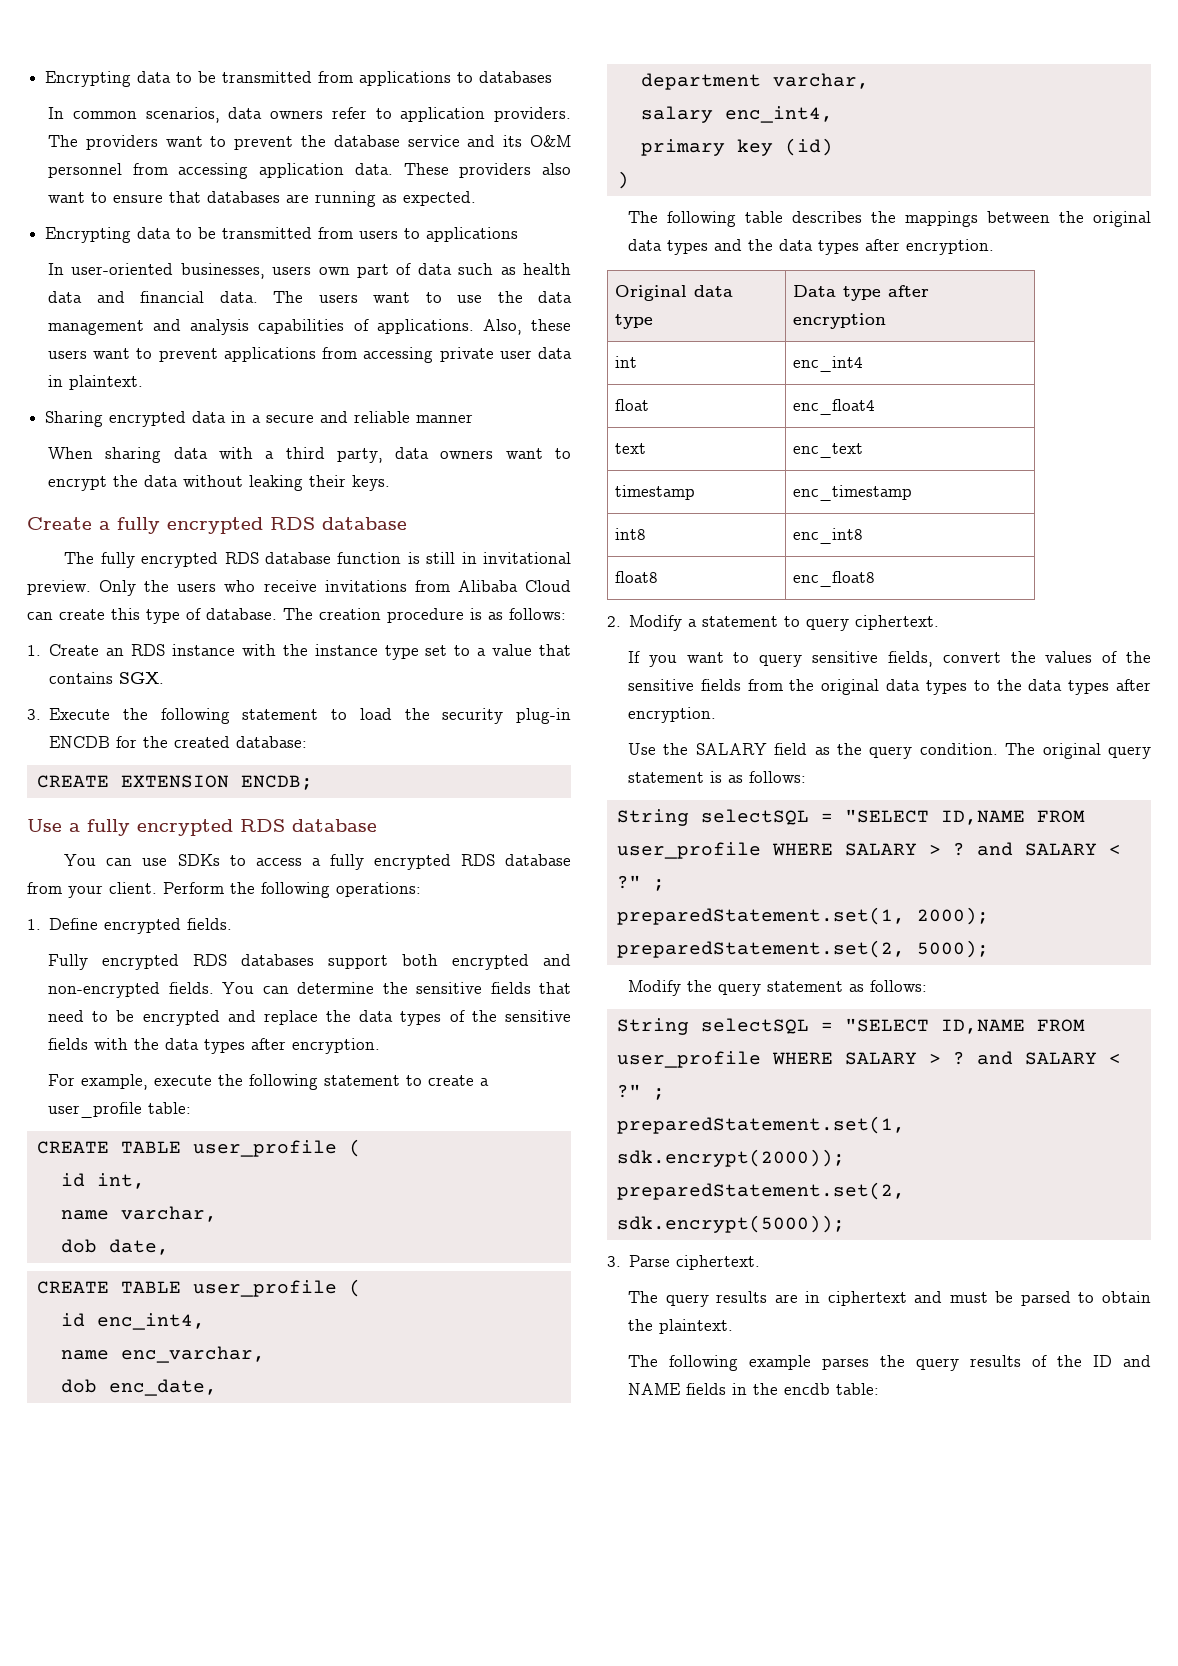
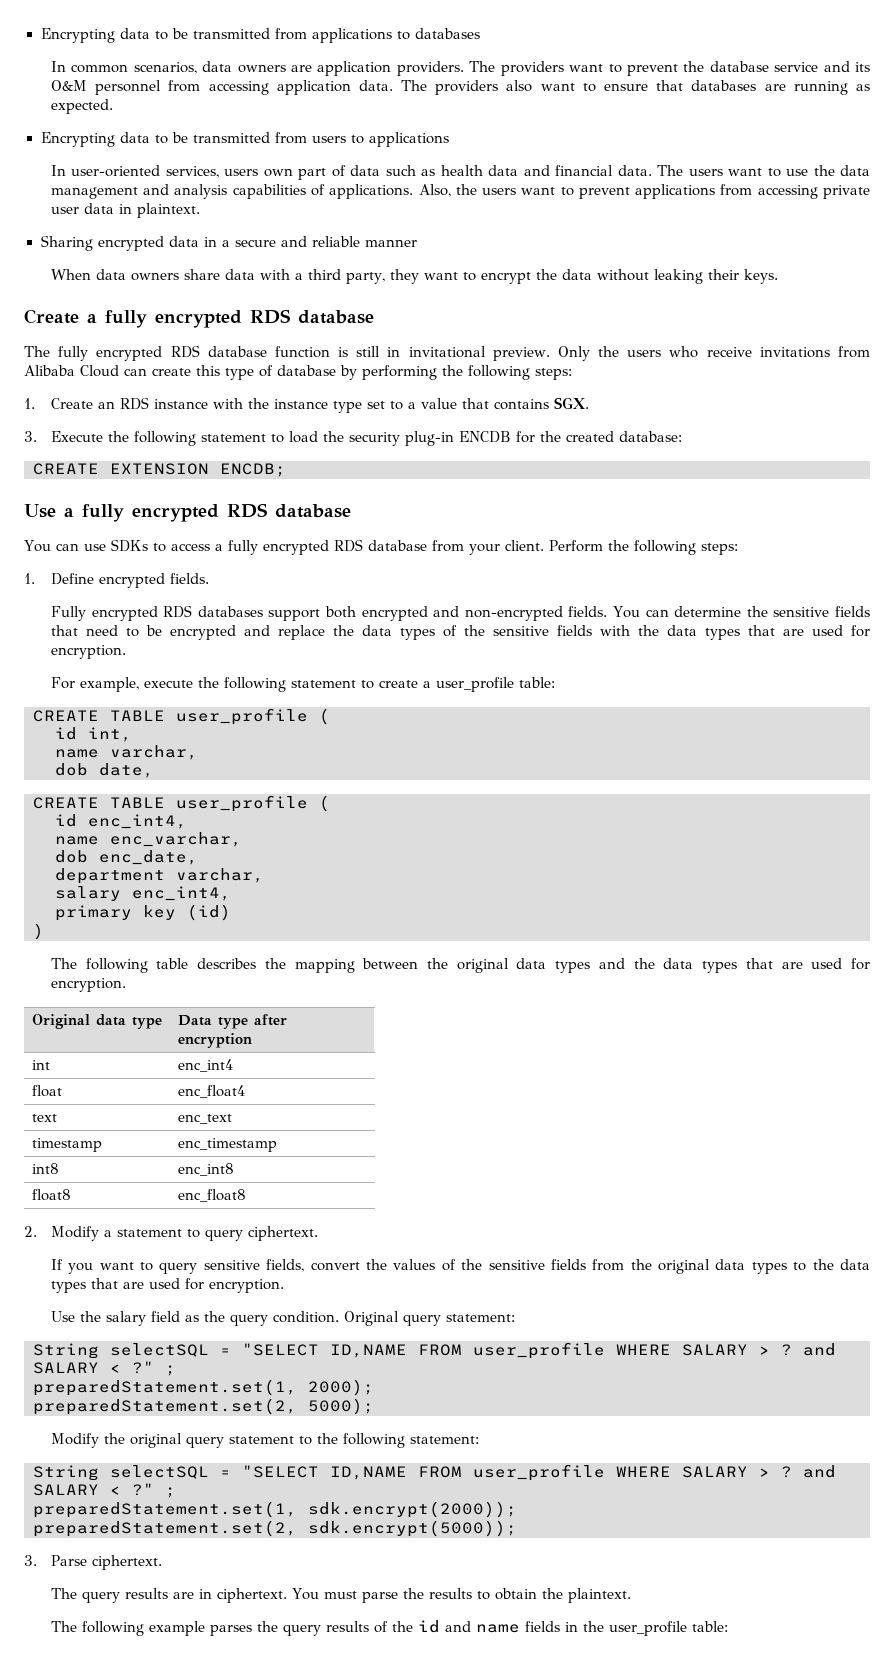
- In common scenarios, data owners refer to application providers.
+ In common scenarios, data owners are application providers.
- These providers also want to ensure that databases are running as expected.
+ The providers also want to ensure that databases are running as expected.
- In user-oriented businesses, users own part of data such as health data and financial data.
+ In user-oriented services, users own part of data such as health data and financial data.
- Also, these users want to prevent applications from accessing private user data in plaintext.
+ Also, the users want to prevent applications from accessing private user data in plaintext.
- When sharing data with a third party, data owners want to encrypt the data without leaking their keys.
+ When data owners share data with a third party, they want to encrypt the data without leaking their keys.
- Only the users who receive invitations from Alibaba Cloud can create this type of database. The creation procedure is as follows:
+ Only the users who receive invitations from Alibaba Cloud can create this type of database by performing the following steps:
- Perform the following operations:
+ Perform the following steps:
- You can determine the sensitive fields that need to be encrypted and replace the data types of the sensitive fields with the data types after encryption.
+ You can determine the sensitive fields that need to be encrypted and replace the data types of the sensitive fields with the data types that are used for encryption.
- The following table describes the mappings between the original data types and the data types after encryption.
+ The following table describes the mapping between the original data types and the data types that are used for encryption.
- If you want to query sensitive fields, convert the values of the sensitive fields from the original data types to the data types after encryption.
+ If you want to query sensitive fields, convert the values of the sensitive fields from the original data types to the data types that are used for encryption.
- Use the SALARY field as the query condition.
+ Use the salary field as the query condition.
- The original query statement is as follows:
+ Original query statement:
- Modify the query statement as follows:
+ Modify the original query statement to the following statement:
- The query results are in ciphertext and must be parsed to obtain the plaintext.
+ The query results are in ciphertext. You must parse the results to obtain the plaintext.
- The following example parses the query results of the ID and NAME fields in the encdb table:
+ The following example parses the query results of the id and name fields in the user_profile table:

